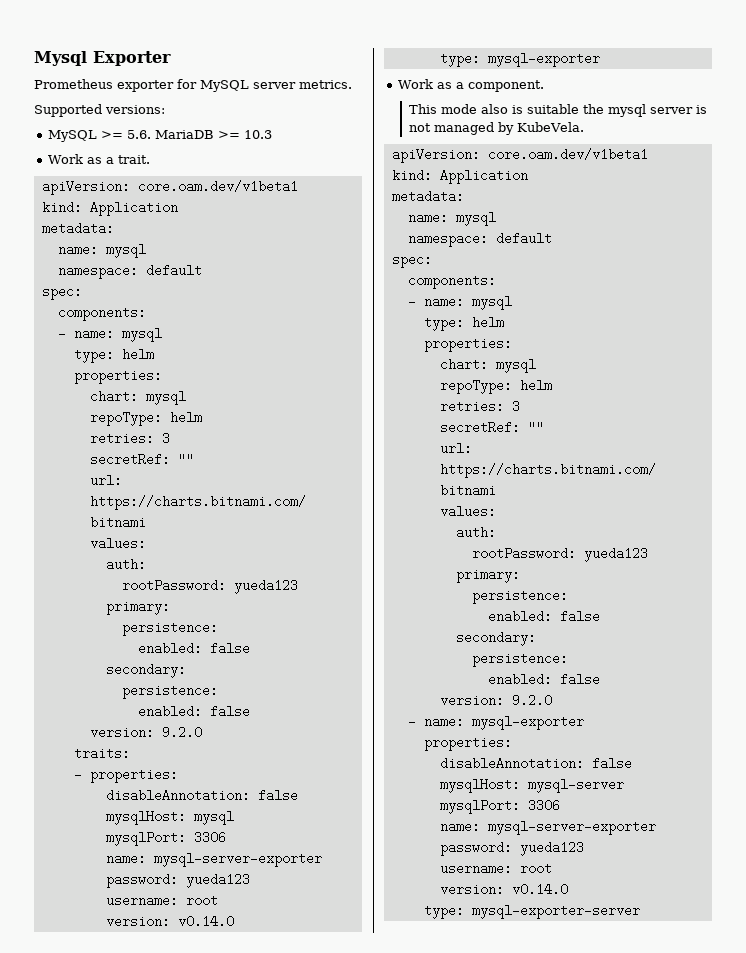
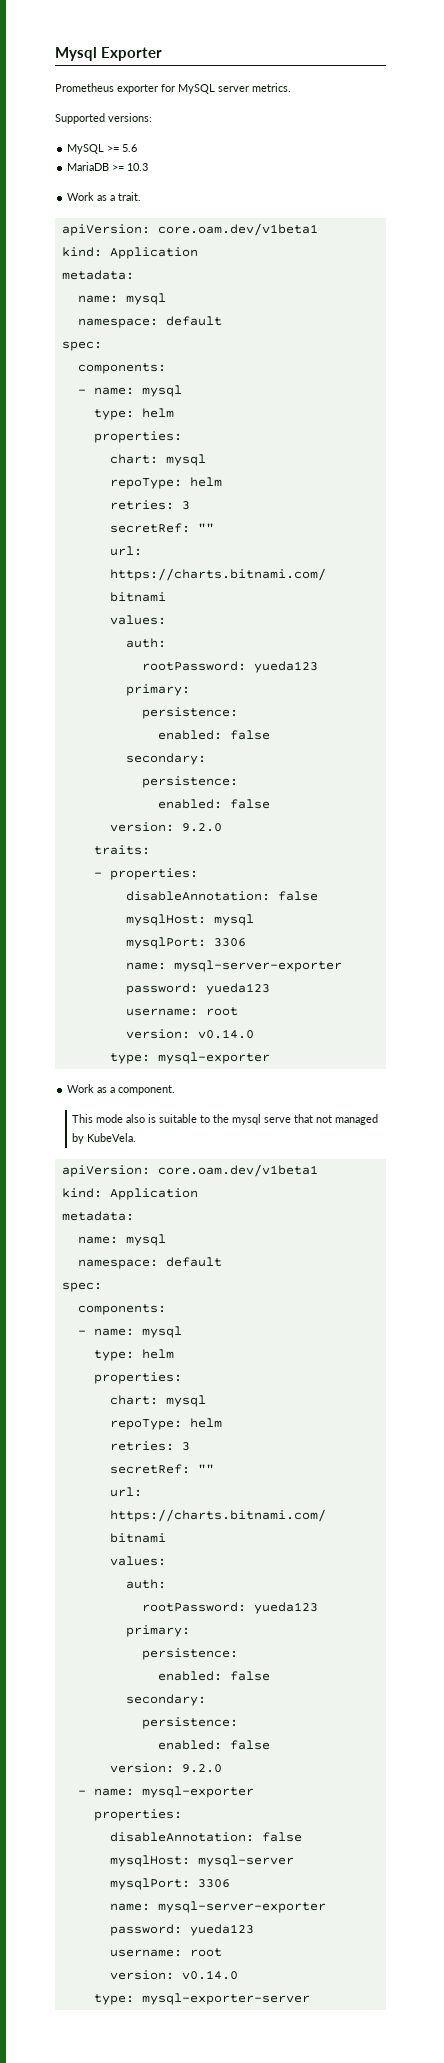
- MySQL >= 5.6. MariaDB >= 10.3
+ MySQL >= 5.6
+ MariaDB >= 10.3
- This mode also is suitable the mysql server is not managed by KubeVela.
+ This mode also is suitable to the mysql serve that not managed by KubeVela.

